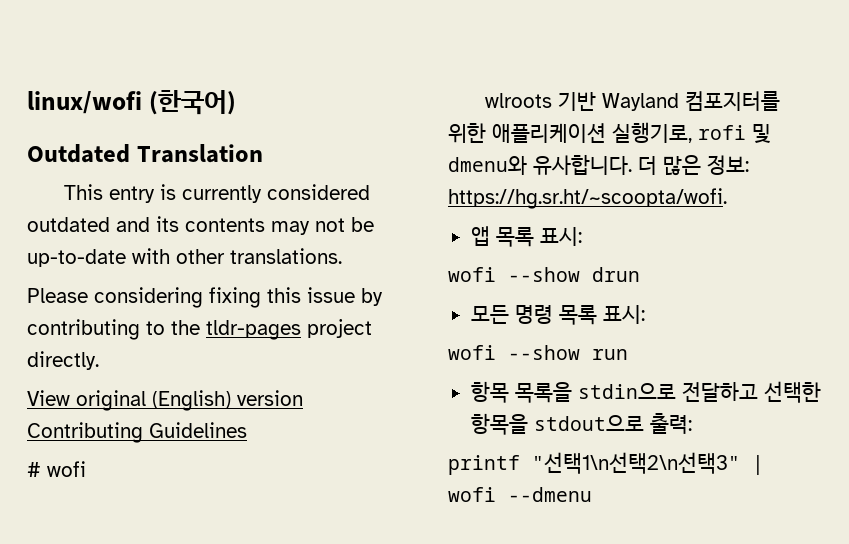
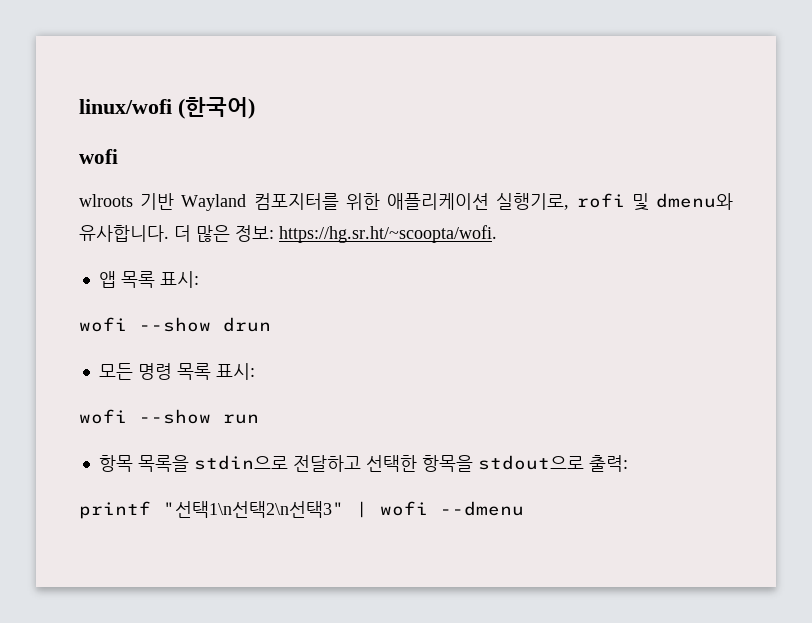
  linux/wofi (한국어)
- Outdated Translation
- This entry is currently considered outdated and its contents may not be up-to-date with other translations.
- Please considering fixing this issue by contributing to the tldr-pages project directly.
- View original (English) version Contributing Guidelines
- # wofi
+ wofi

